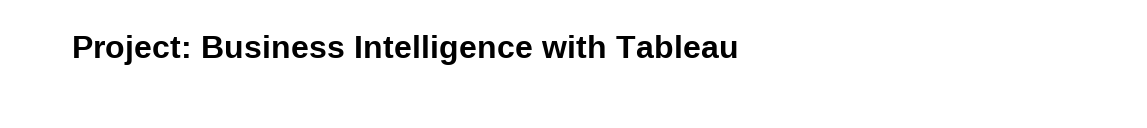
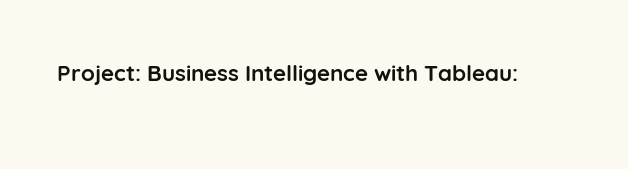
- Project: Business Intelligence with Tableau
+ Project: Business Intelligence with Tableau:

